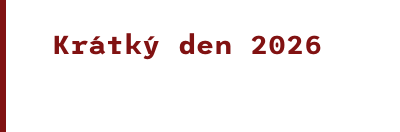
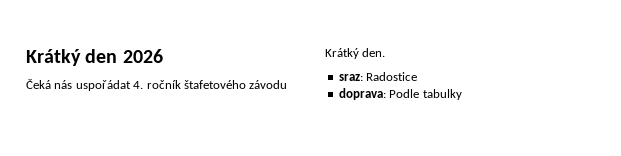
+ Čeká nás uspořádat 4. ročník štafetového závodu Krátký den.
+ sraz: Radostice
+ doprava: Podle tabulky

